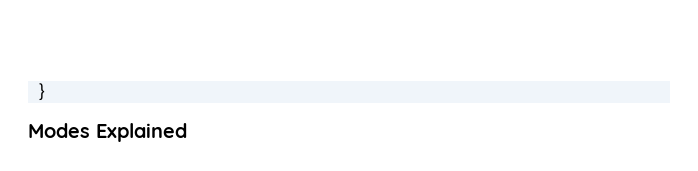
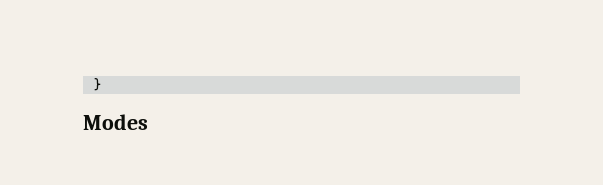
- Modes Explained
+ Modes

